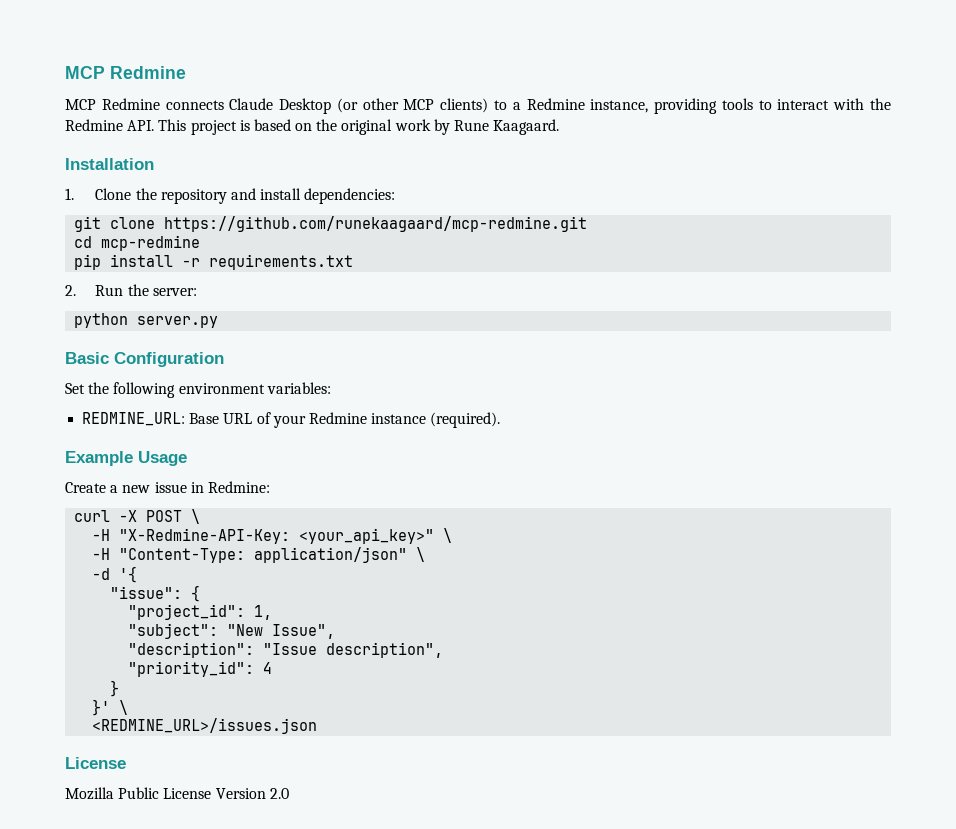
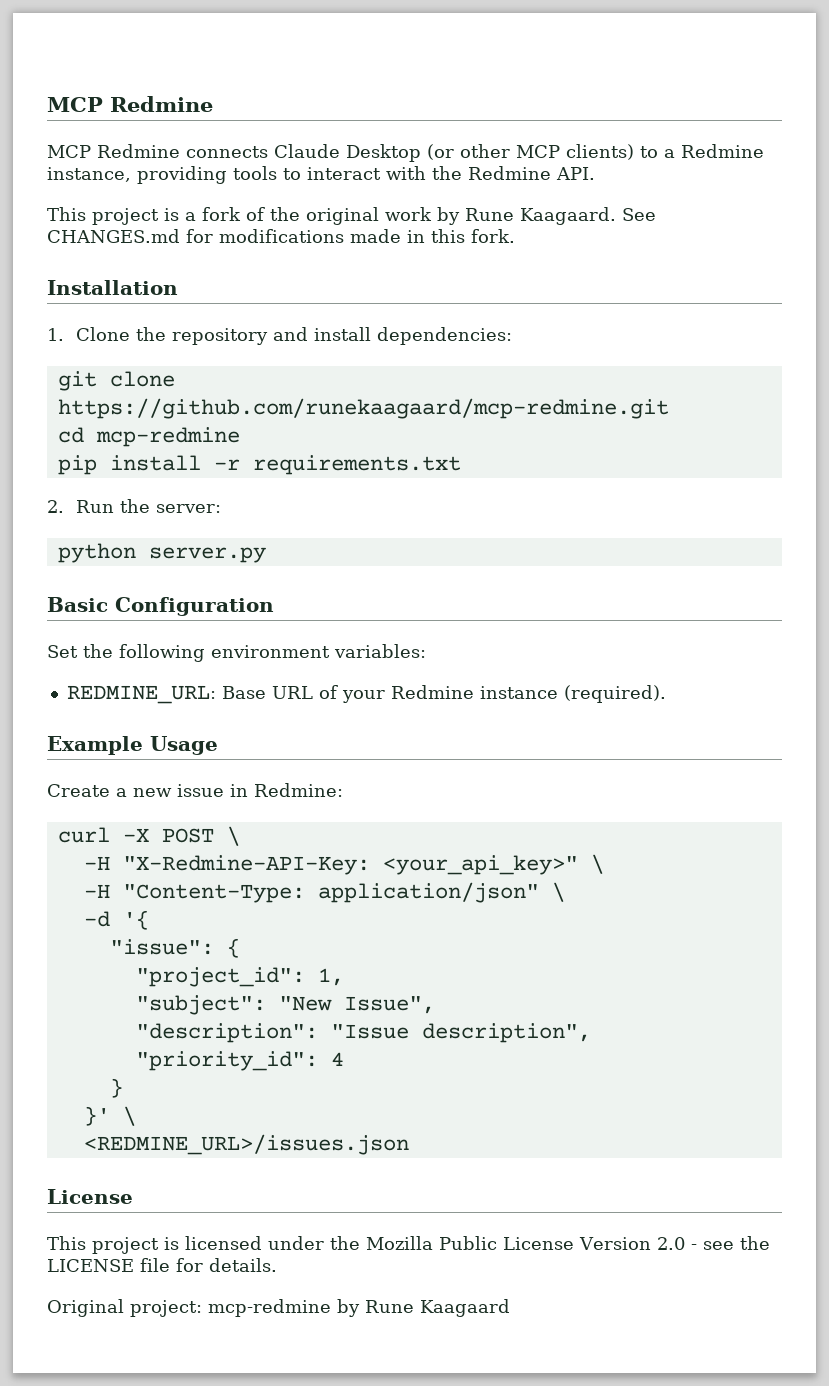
- MCP Redmine connects Claude Desktop (or other MCP clients) to a Redmine instance, providing tools to interact with the Redmine API. This project is based on the original work by Rune Kaagaard.
+ MCP Redmine connects Claude Desktop (or other MCP clients) to a Redmine instance, providing tools to interact with the Redmine API.
+ This project is a fork of the original work by Rune Kaagaard. See CHANGES.md for modifications made in this fork.
- Mozilla Public License Version 2.0
+ This project is licensed under the Mozilla Public License Version 2.0 - see the LICENSE file for details.
+ Original project: mcp-redmine by Rune Kaagaard

